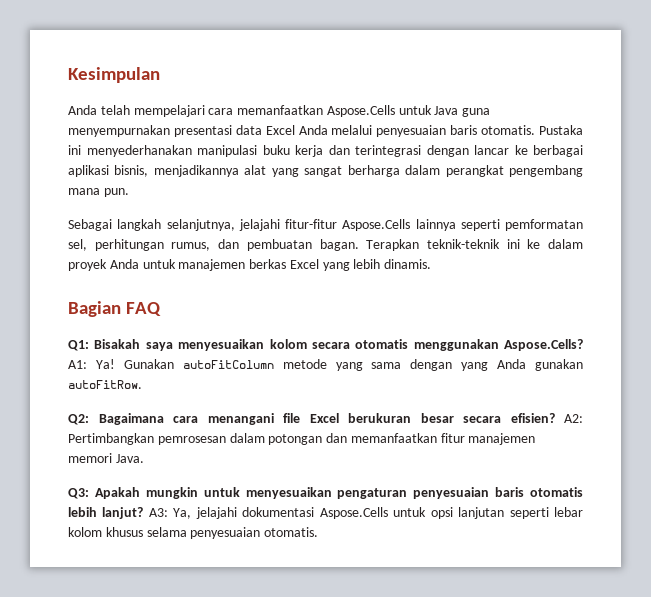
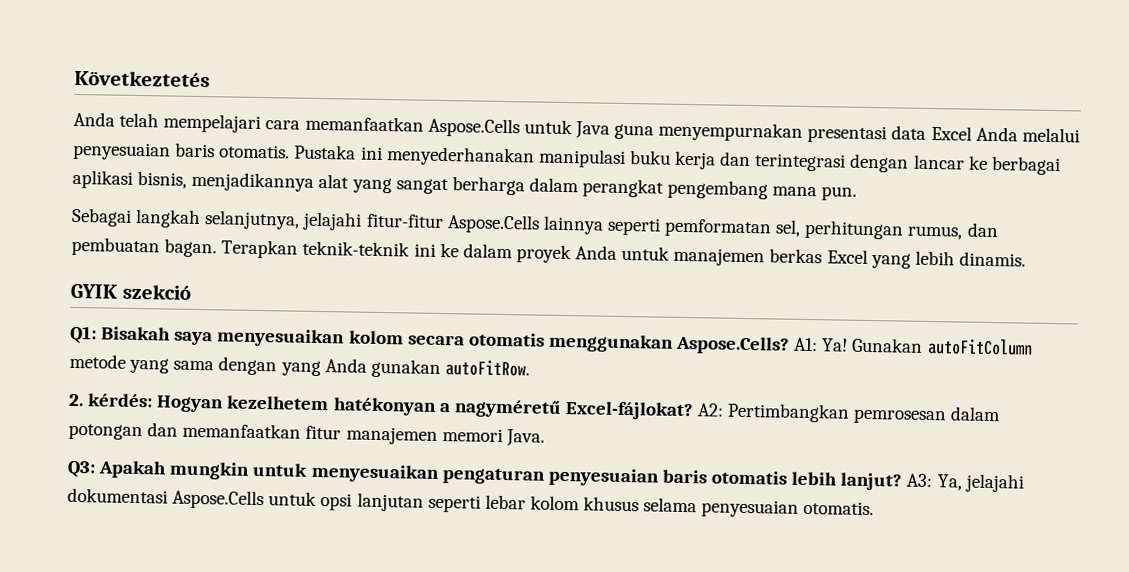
- Kesimpulan
+ Következtetés
- Bagian FAQ
+ GYIK szekció
- Q2: Bagaimana cara menangani file Excel berukuran besar secara efisien?
+ 2. kérdés: Hogyan kezelhetem hatékonyan a nagyméretű Excel-fájlokat?

